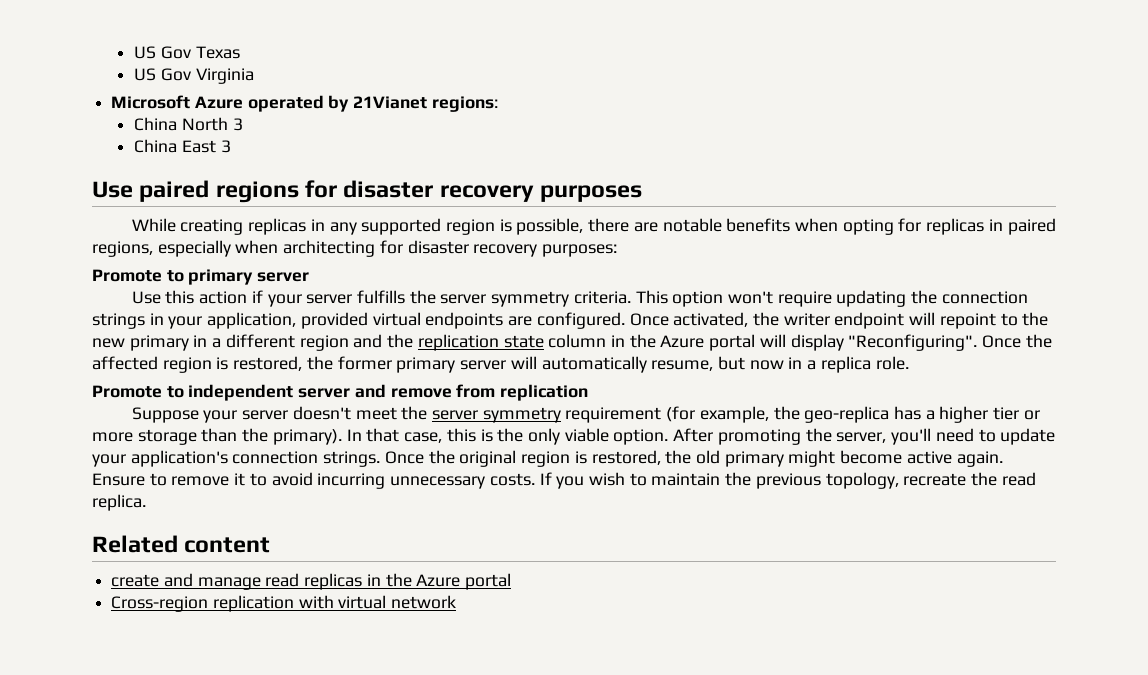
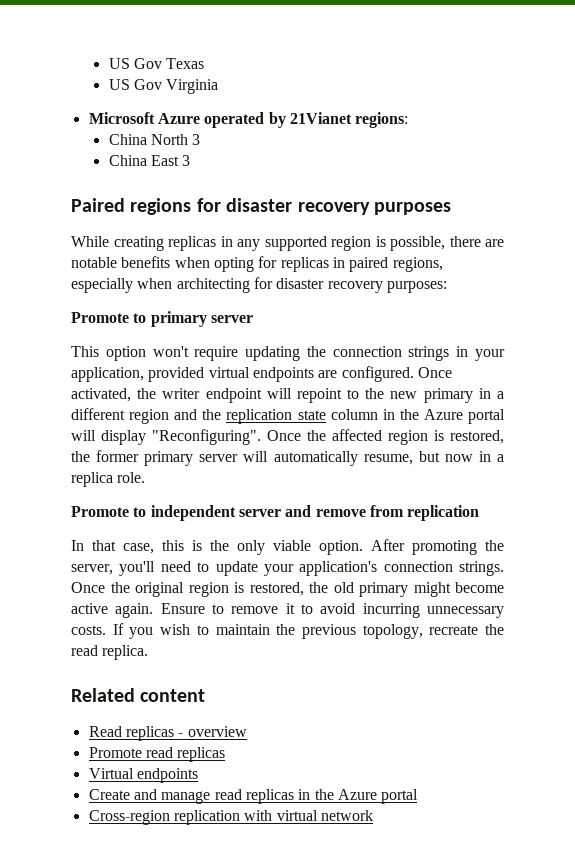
- Use paired regions for disaster recovery purposes
+ Paired regions for disaster recovery purposes
- Use this action if your server fulfills the server symmetry criteria.
- Suppose your server doesn't meet the server symmetry requirement (for example, the geo-replica has a higher tier or more storage than the primary).
- create and manage read replicas in the Azure portal
+ Read replicas - overview
+ Promote read replicas
+ Virtual endpoints
+ Create and manage read replicas in the Azure portal

